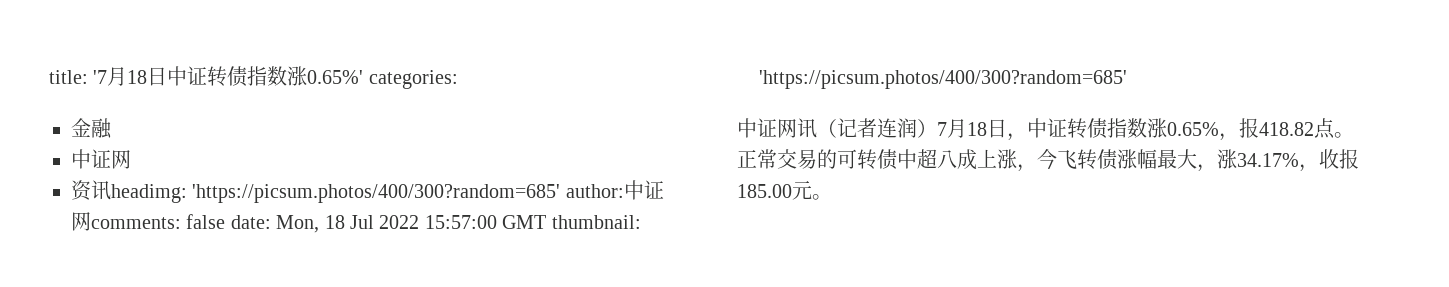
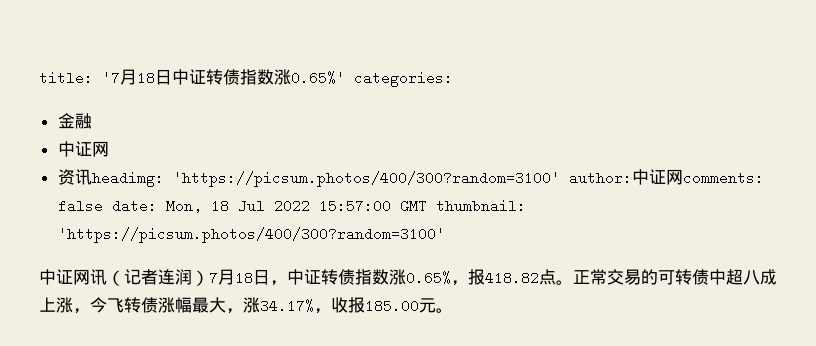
- 资讯headimg: 'https://picsum.photos/400/300?random=685' author:中证网comments: false date: Mon, 18 Jul 2022 15:57:00 GMT thumbnail: 'https://picsum.photos/400/300?random=685'
+ 资讯headimg: 'https://picsum.photos/400/300?random=3100' author:中证网comments: false date: Mon, 18 Jul 2022 15:57:00 GMT thumbnail: 'https://picsum.photos/400/300?random=3100'

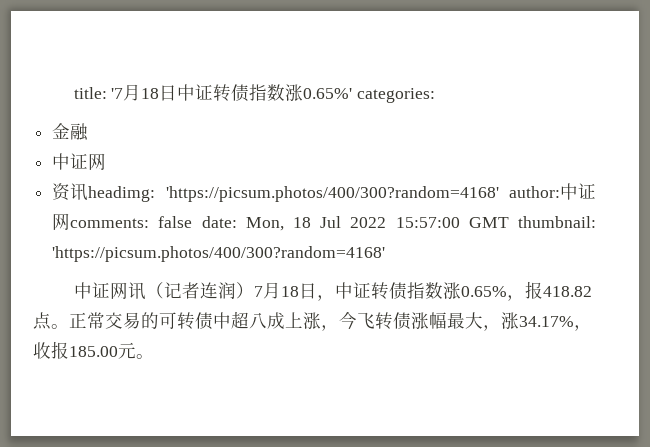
- 资讯headimg: 'https://picsum.photos/400/300?random=3100' author:中证网comments: false date: Mon, 18 Jul 2022 15:57:00 GMT thumbnail: 'https://picsum.photos/400/300?random=3100'
+ 资讯headimg: 'https://picsum.photos/400/300?random=4168' author:中证网comments: false date: Mon, 18 Jul 2022 15:57:00 GMT thumbnail: 'https://picsum.photos/400/300?random=4168'

